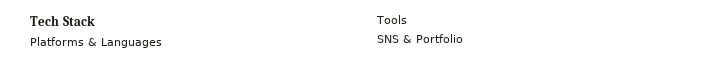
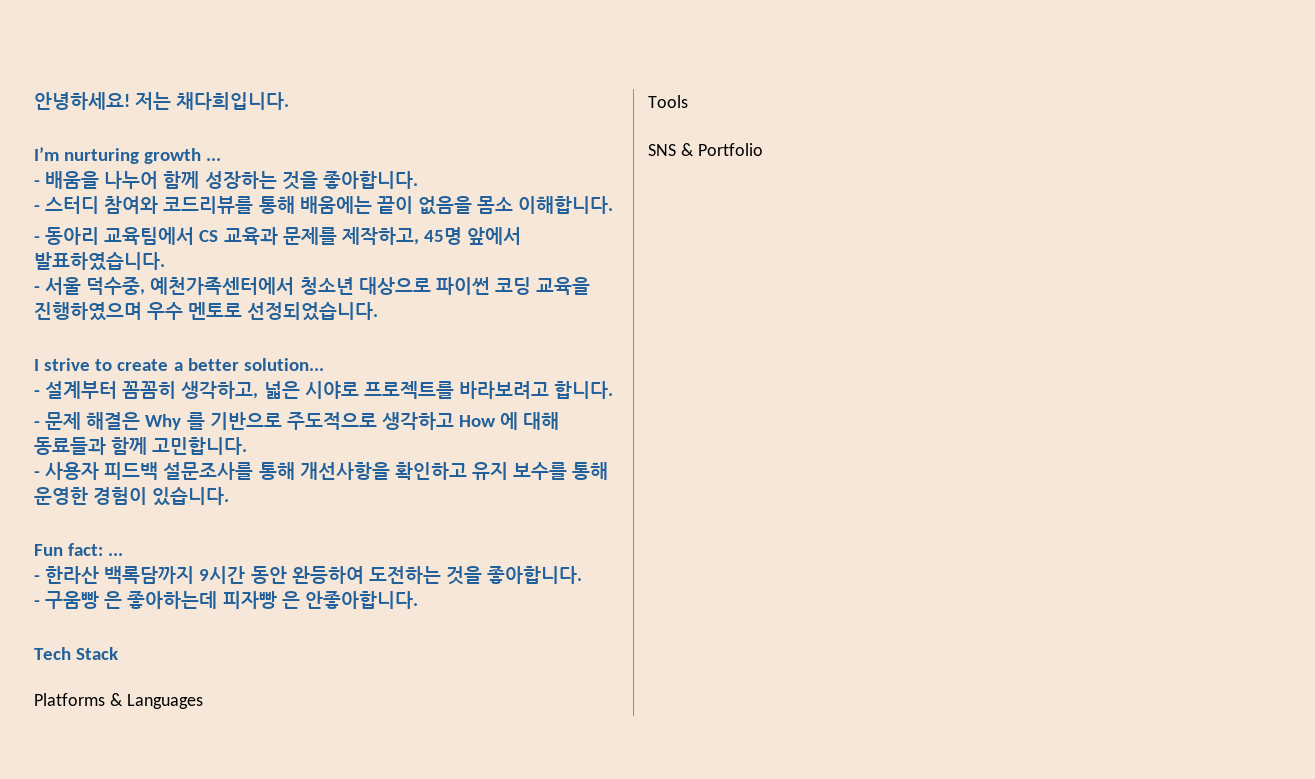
+ 안녕하세요! 저는 채다희입니다.
+ I’m nurturing growth ...
+ - 배움을 나누어 함께 성장하는 것을 좋아합니다.
+ - 스터디 참여와 코드리뷰를 통해 배움에는 끝이 없음을 몸소 이해합니다.
+ - 동아리 교육팀에서 CS 교육과 문제를 제작하고, 45명 앞에서 발표하였습니다.
+ - 서울 덕수중, 예천가족센터에서 청소년 대상으로 파이썬 코딩 교육을 진행하였으며 우수 멘토로 선정되었습니다.
+ I strive to create a better solution...
+ - 설계부터 꼼꼼히 생각하고, 넓은 시야로 프로젝트를 바라보려고 합니다.
+ - 문제 해결은 Why 를 기반으로 주도적으로 생각하고 How 에 대해 동료들과 함께 고민합니다.
+ - 사용자 피드백 설문조사를 통해 개선사항을 확인하고 유지 보수를 통해 운영한 경험이 있습니다.
+ Fun fact: ...
+ - 한라산 백록담까지 9시간 동안 완등하여 도전하는 것을 좋아합니다.
+ - 구움빵 은 좋아하는데 피자빵 은 안좋아합니다.

